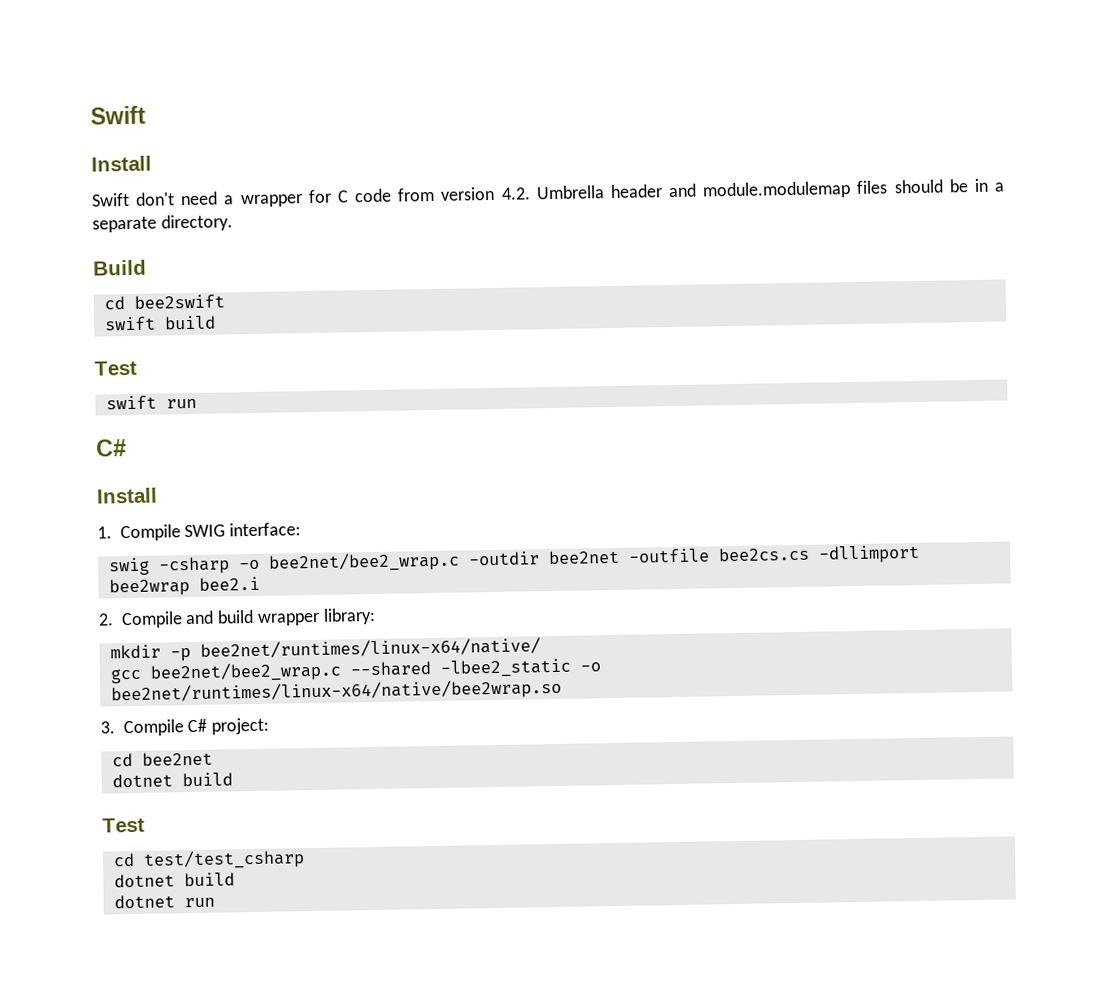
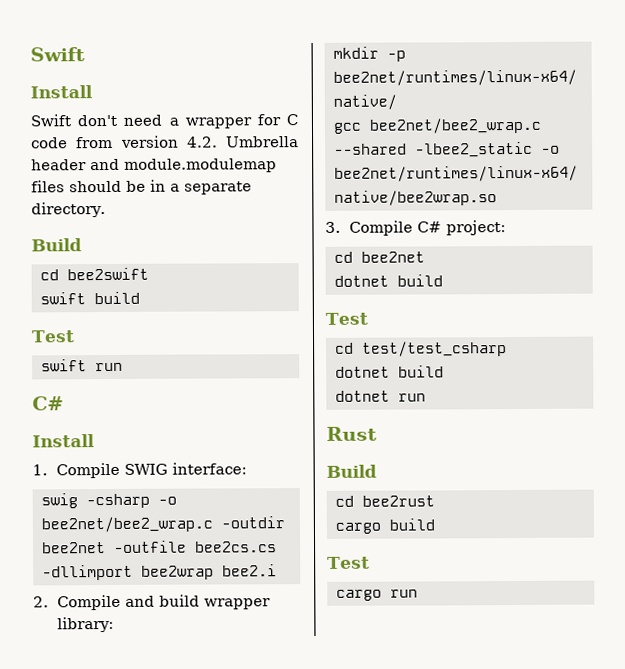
+ Rust
+ Build
+ cd bee2rust
+ cargo build
+ Test
+ cargo run

